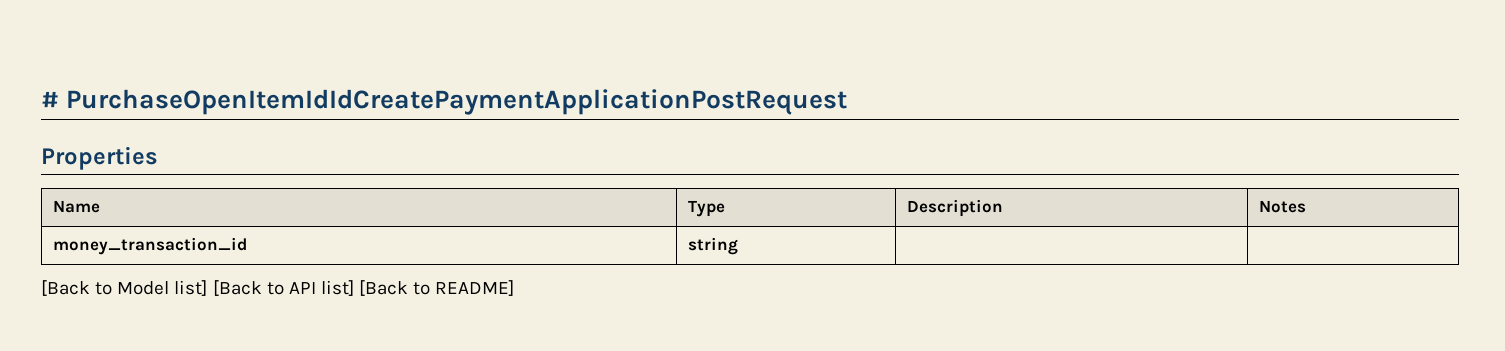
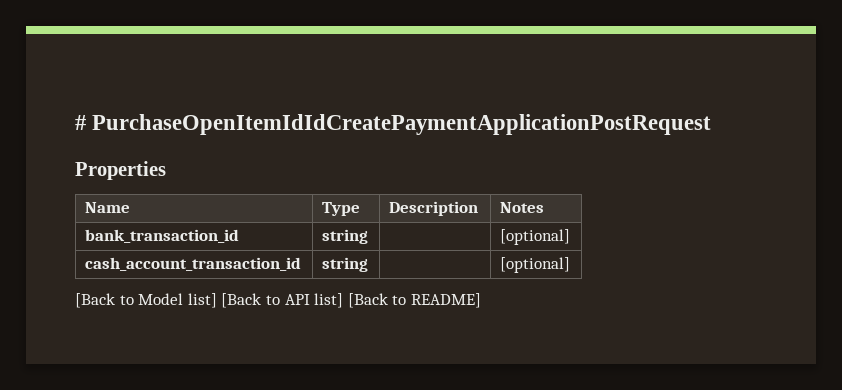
- money_transaction_id | string | |
+ bank_transaction_id | string | | [optional]
+ cash_account_transaction_id | string | | [optional]

